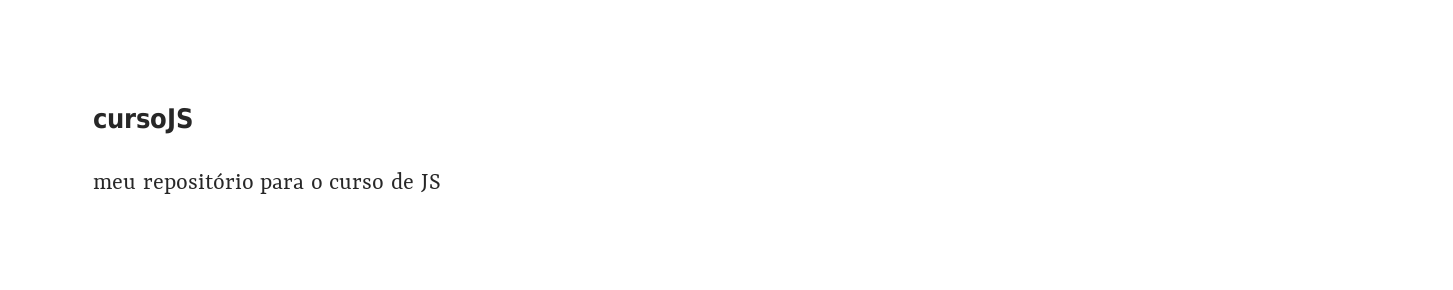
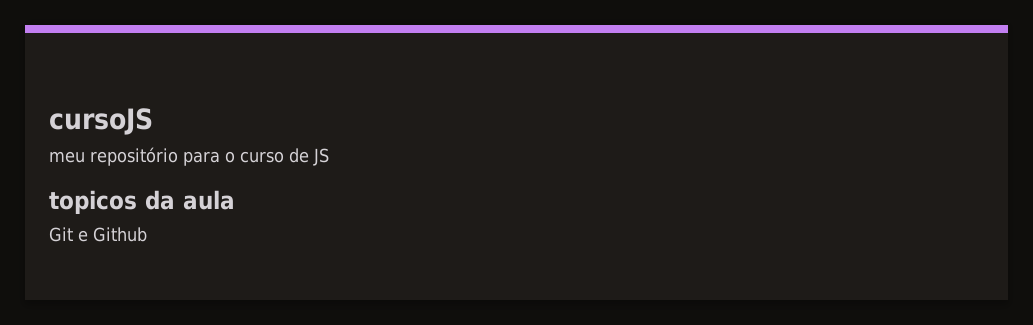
+ topicos da aula
+ Git e Github

